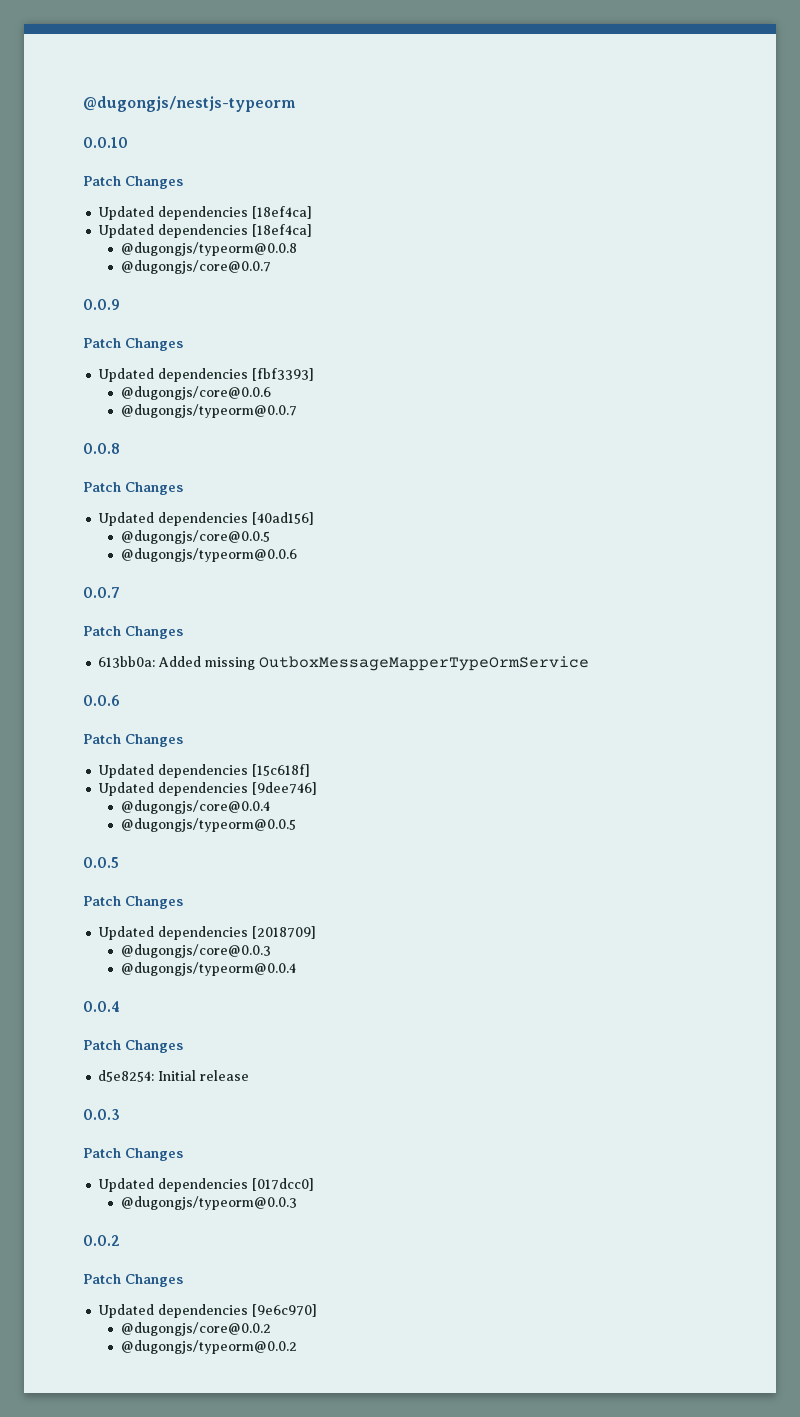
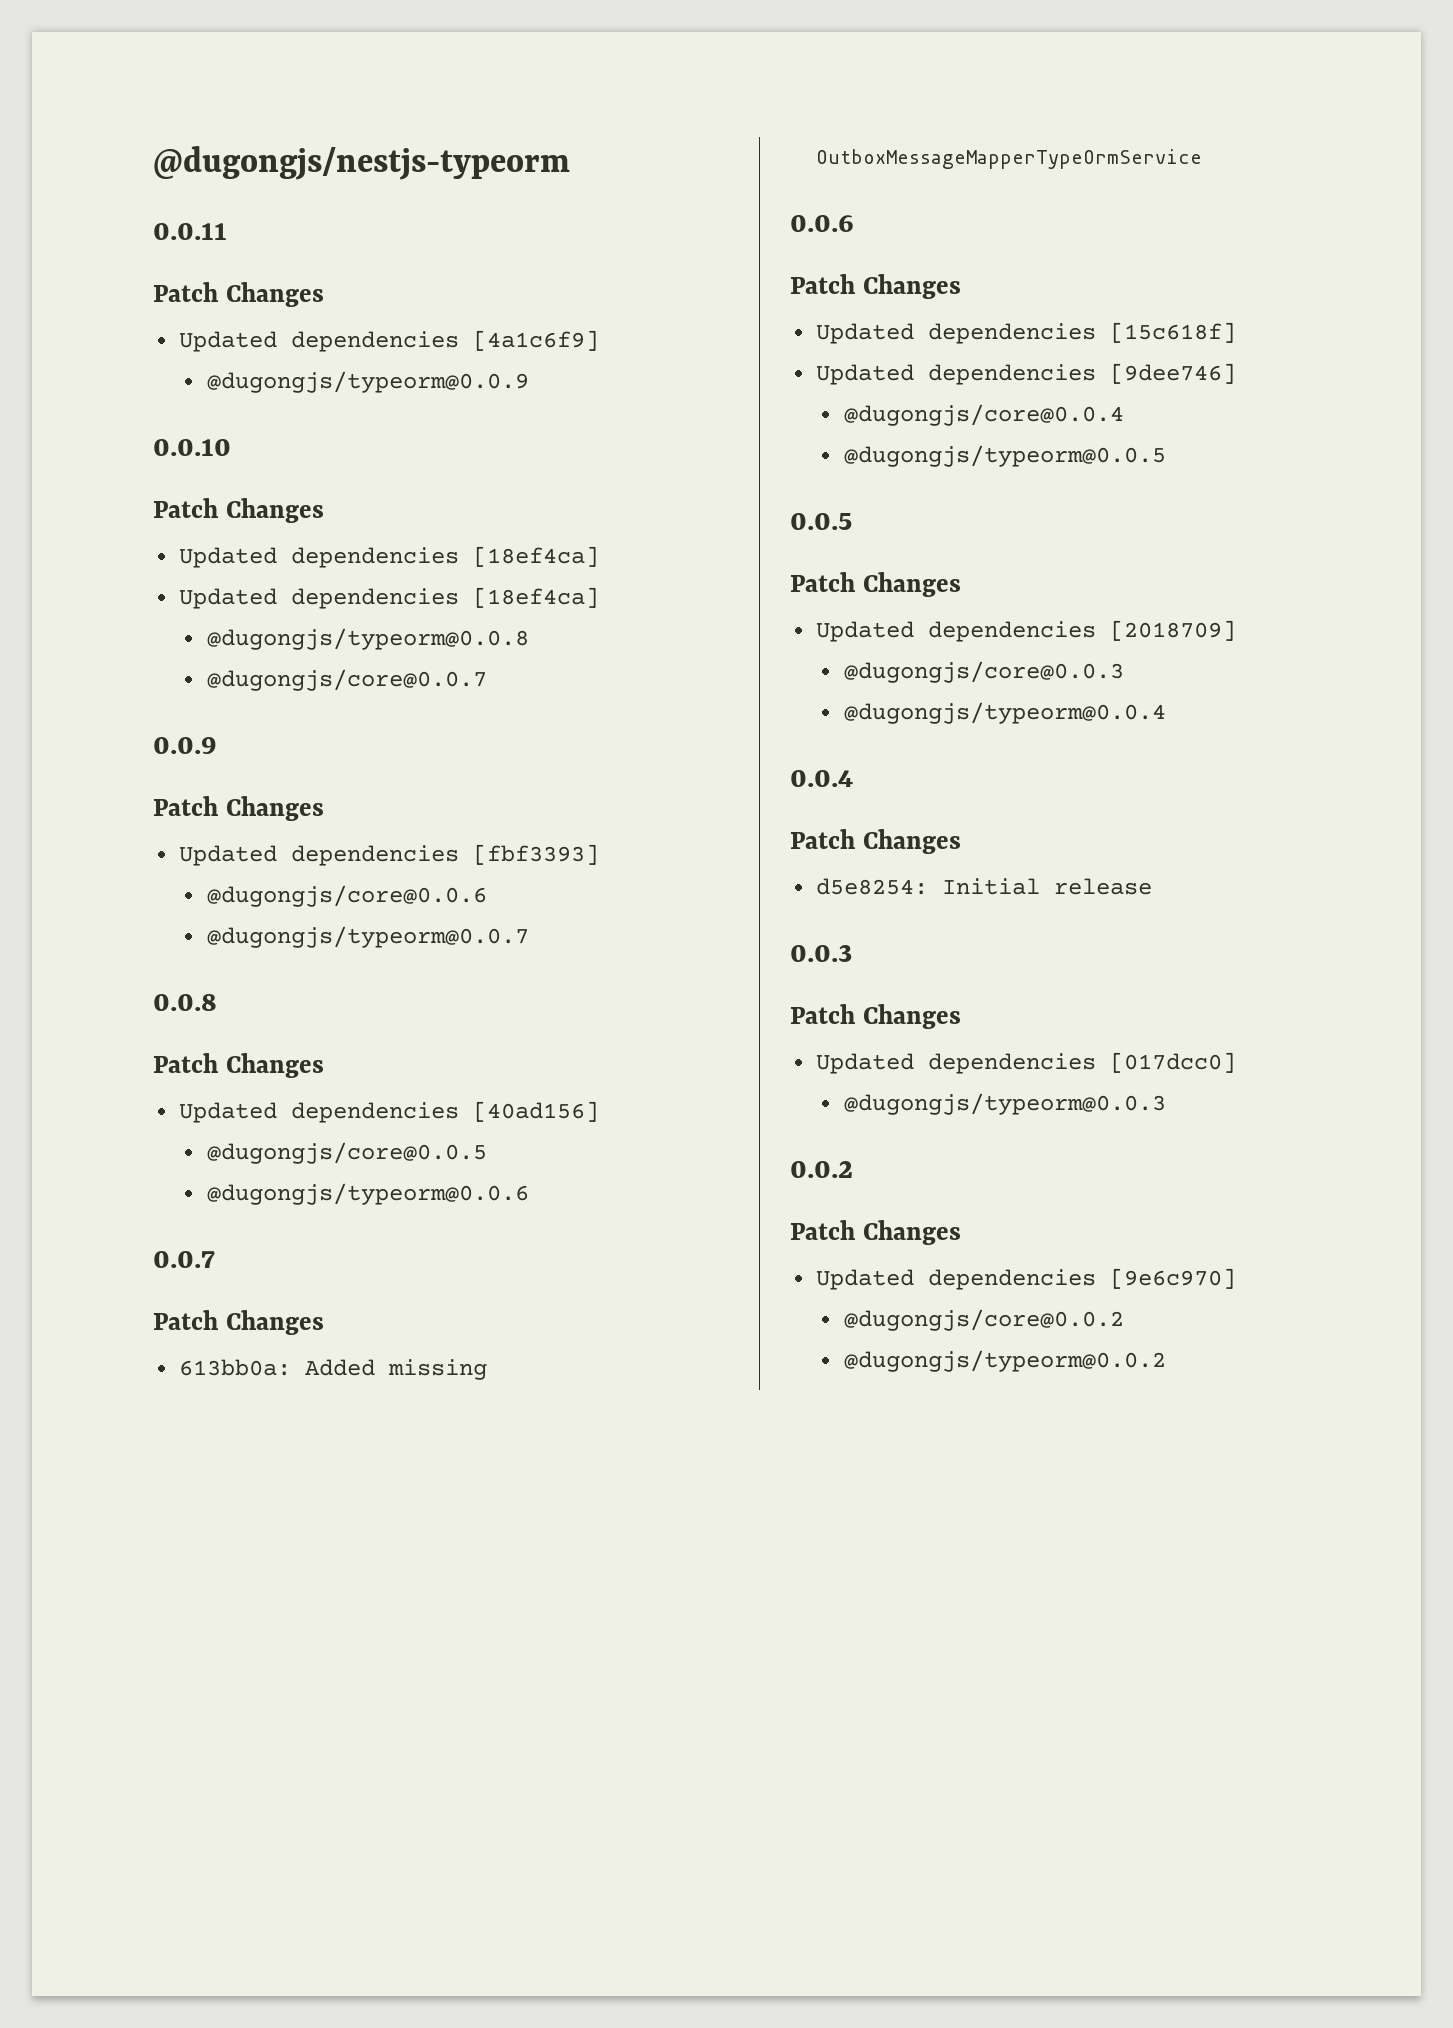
+ 0.0.11
+ Patch Changes
+ Updated dependencies [4a1c6f9]
+ @dugongjs/typeorm@0.0.9

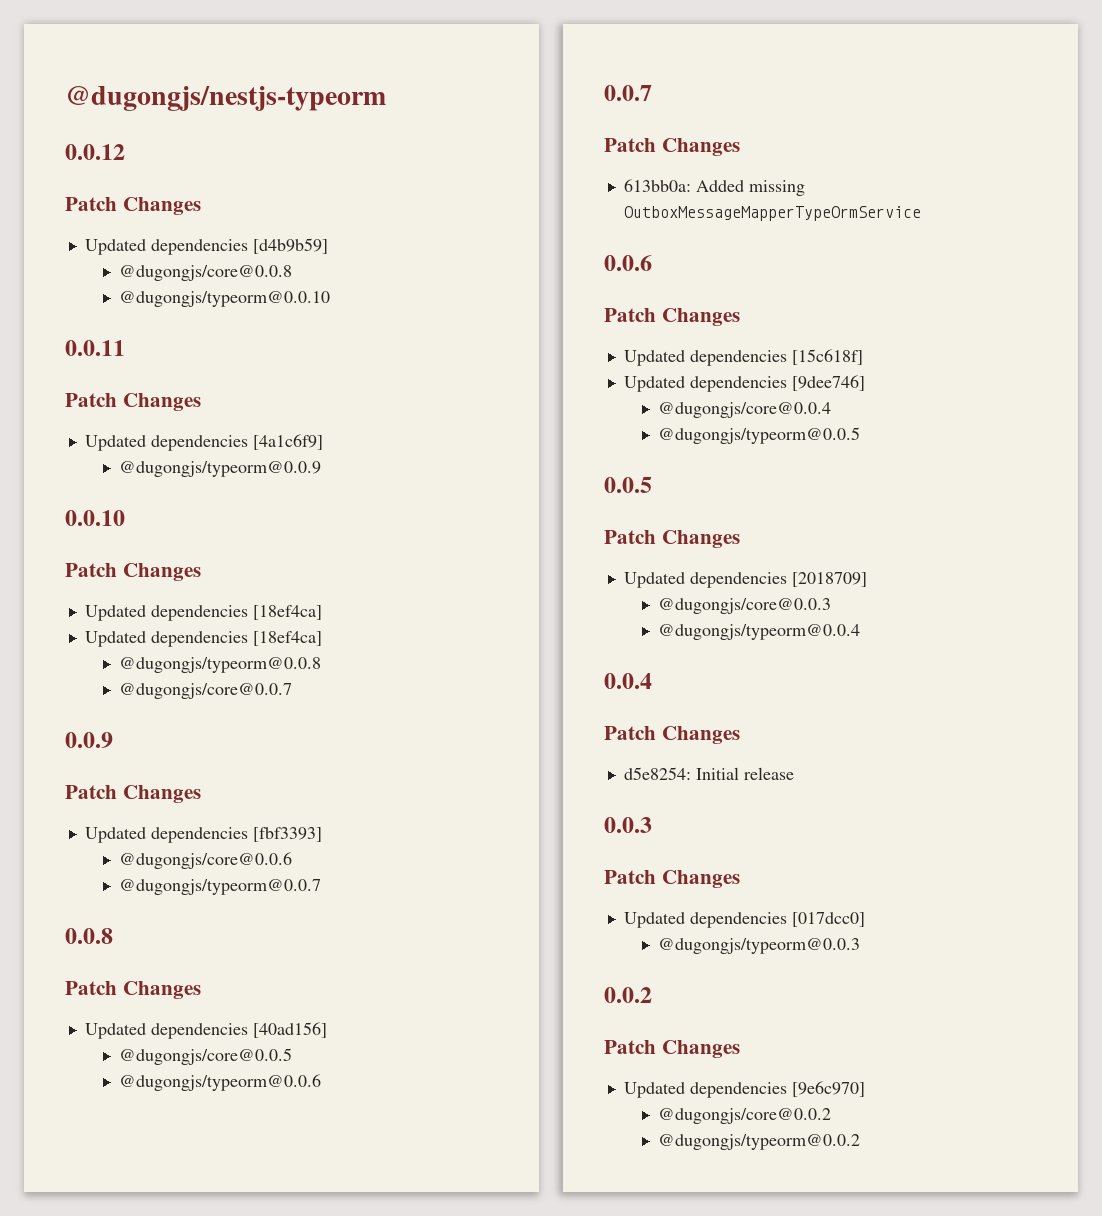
+ 0.0.12
+ Patch Changes
+ Updated dependencies [d4b9b59]
+ @dugongjs/core@0.0.8
+ @dugongjs/typeorm@0.0.10

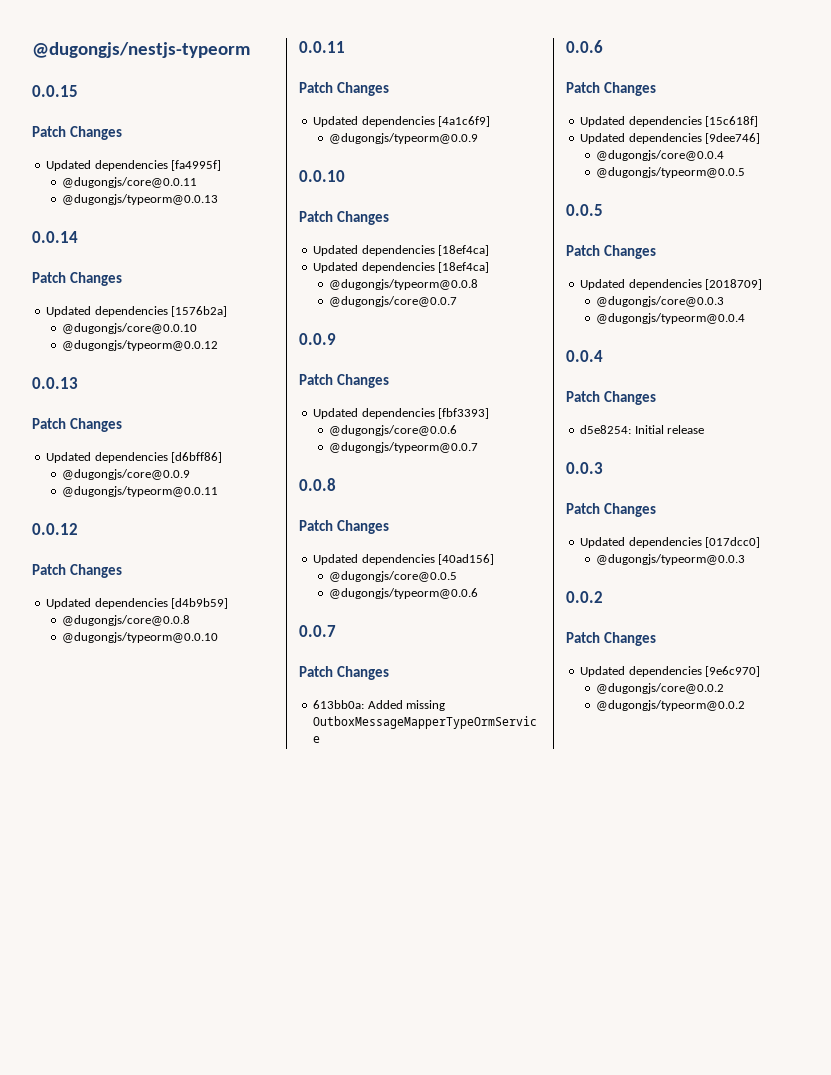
+ 0.0.15
+ Patch Changes
+ Updated dependencies [fa4995f]
+ @dugongjs/core@0.0.11
+ @dugongjs/typeorm@0.0.13
+ 0.0.14
+ Patch Changes
+ Updated dependencies [1576b2a]
+ @dugongjs/core@0.0.10
+ @dugongjs/typeorm@0.0.12
+ 0.0.13
+ Patch Changes
+ Updated dependencies [d6bff86]
+ @dugongjs/core@0.0.9
+ @dugongjs/typeorm@0.0.11

